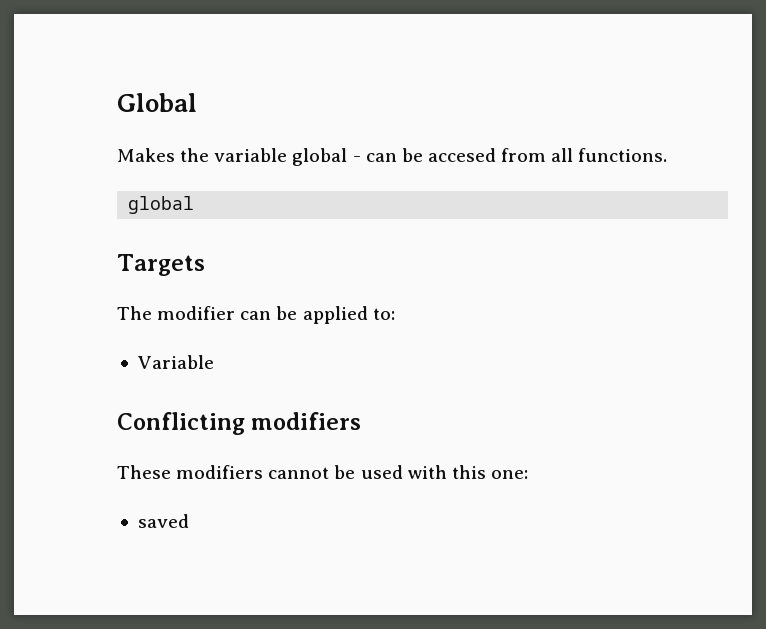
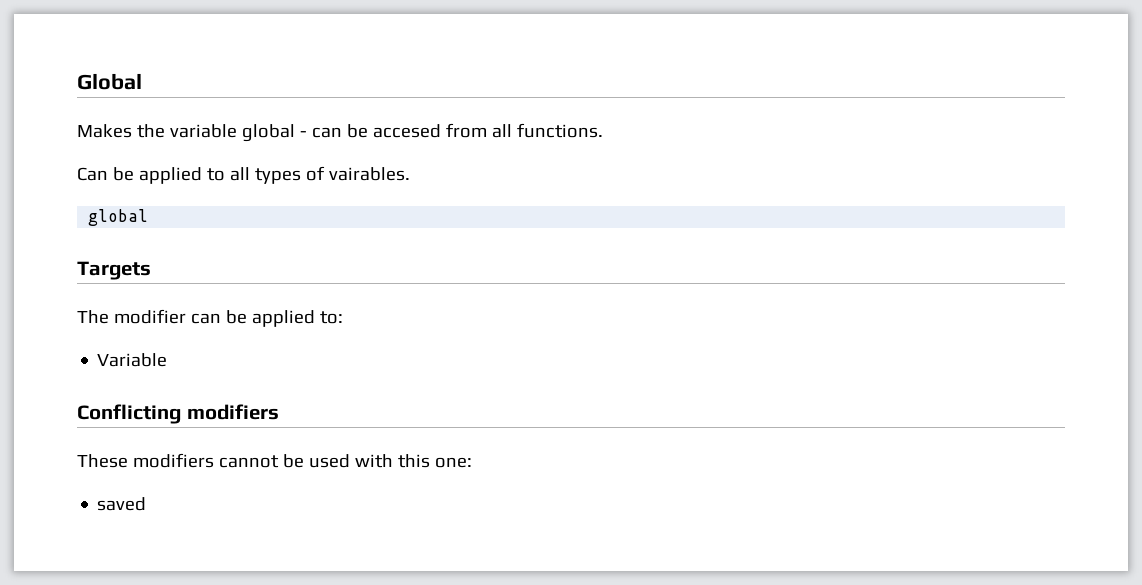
+ Can be applied to all types of vairables.

